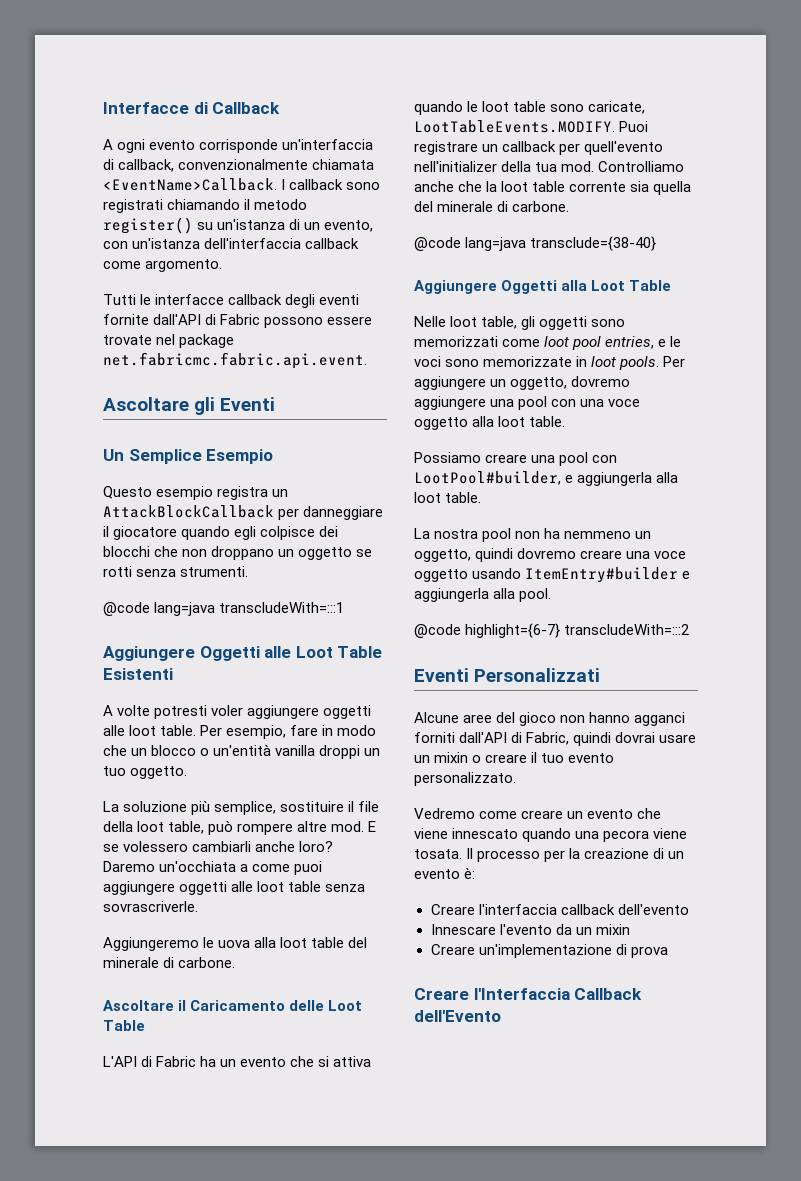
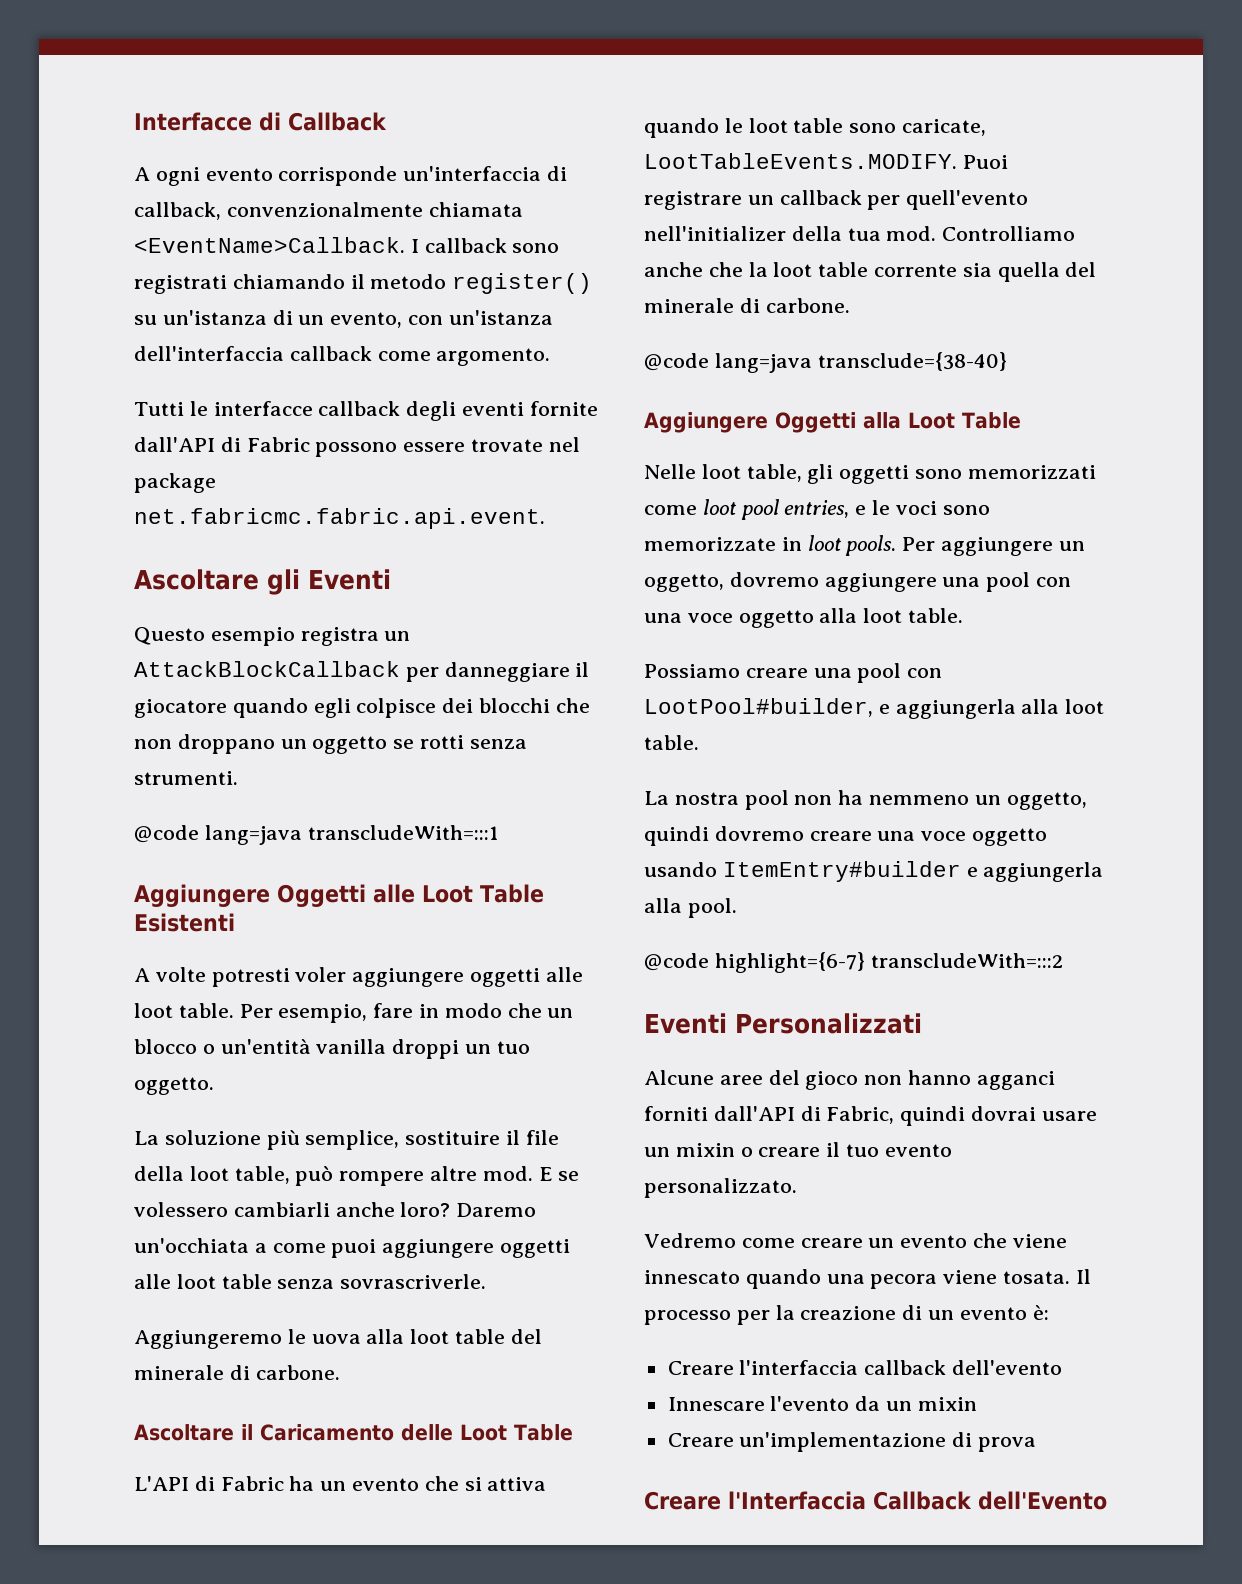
- Un Semplice Esempio

